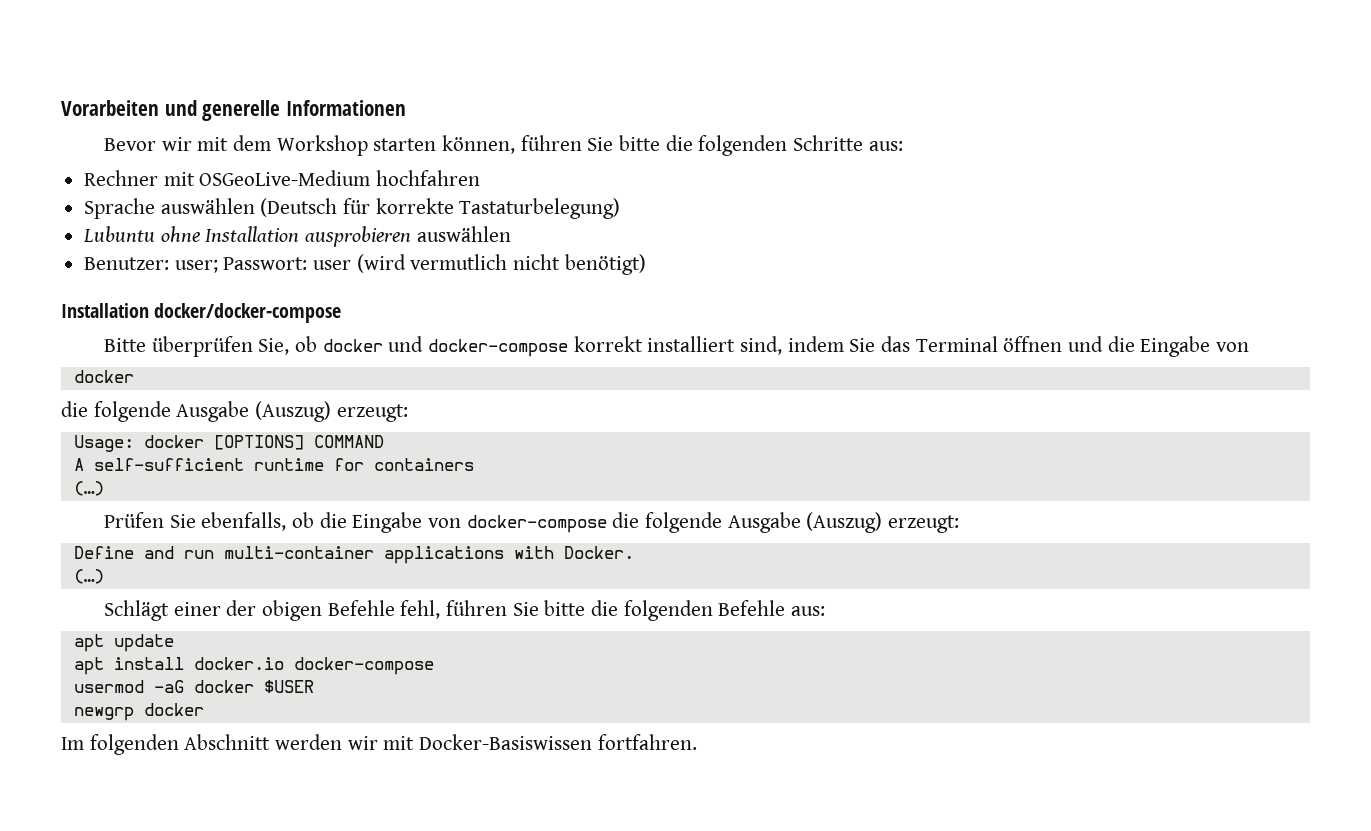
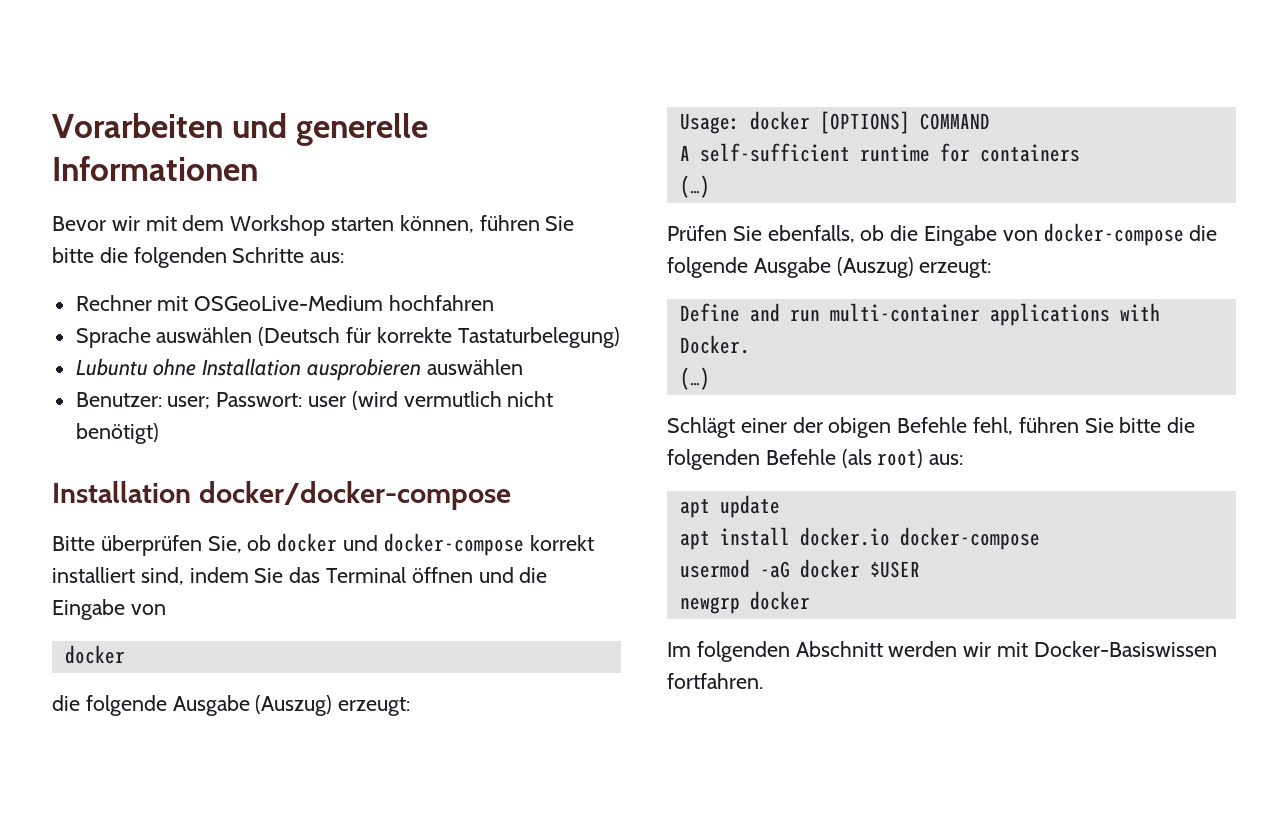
- Schlägt einer der obigen Befehle fehl, führen Sie bitte die folgenden Befehle aus:
+ Schlägt einer der obigen Befehle fehl, führen Sie bitte die folgenden Befehle (als root) aus:

